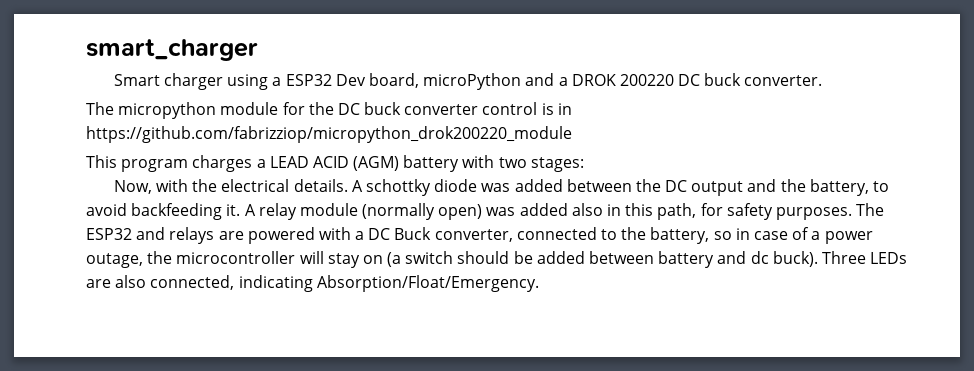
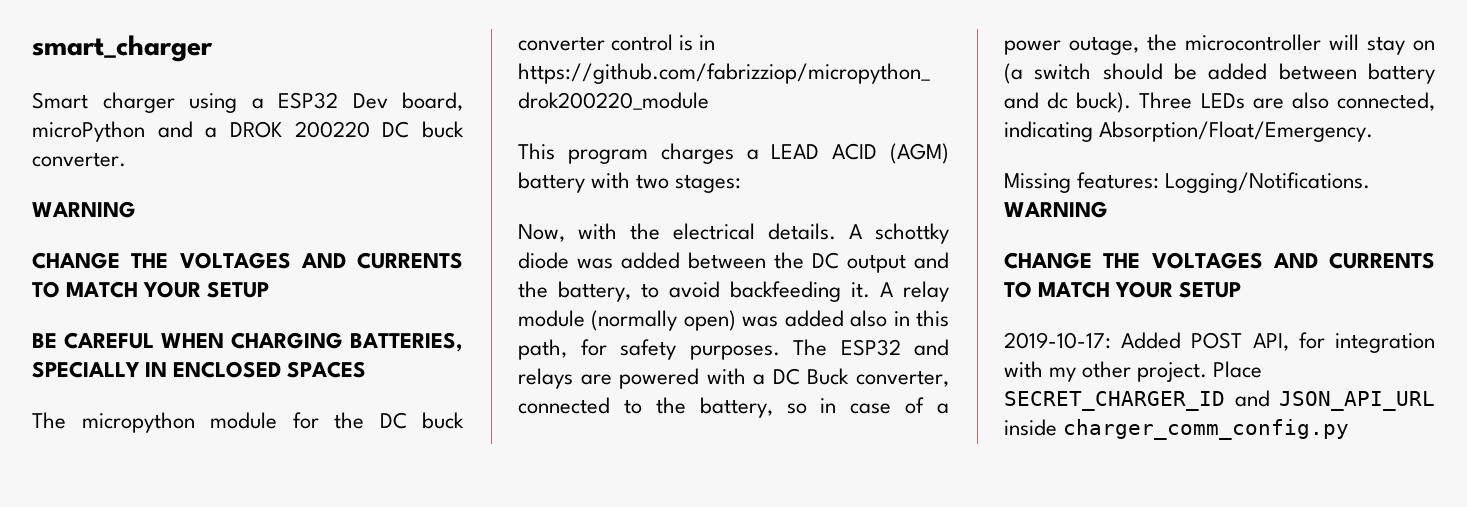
  Smart charger using a ESP32 Dev board, microPython and a DROK 200220 DC buck converter.
+ WARNING
+ CHANGE THE VOLTAGES AND CURRENTS TO MATCH YOUR SETUP
+ BE CAREFUL WHEN CHARGING BATTERIES, SPECIALLY IN ENCLOSED SPACES
+ Missing features: Logging/Notifications. WARNING
+ CHANGE THE VOLTAGES AND CURRENTS TO MATCH YOUR SETUP
+ 2019-10-17: Added POST API, for integration with my other project. Place SECRET_CHARGER_ID and JSON_API_URL inside charger_comm_config.py

